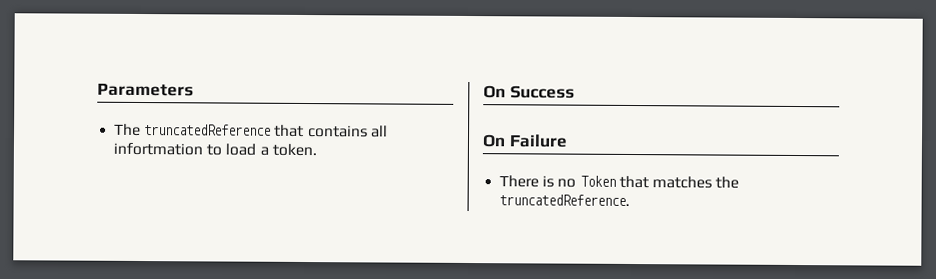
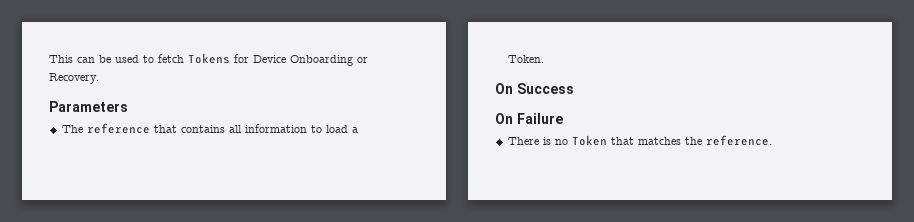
+ This can be used to fetch Tokens for Device Onboarding or Recovery.
- The truncatedReference that contains all infortmation to load a token.
+ The reference that contains all information to load a Token.
- There is no Token that matches the truncatedReference.
+ There is no Token that matches the reference.

